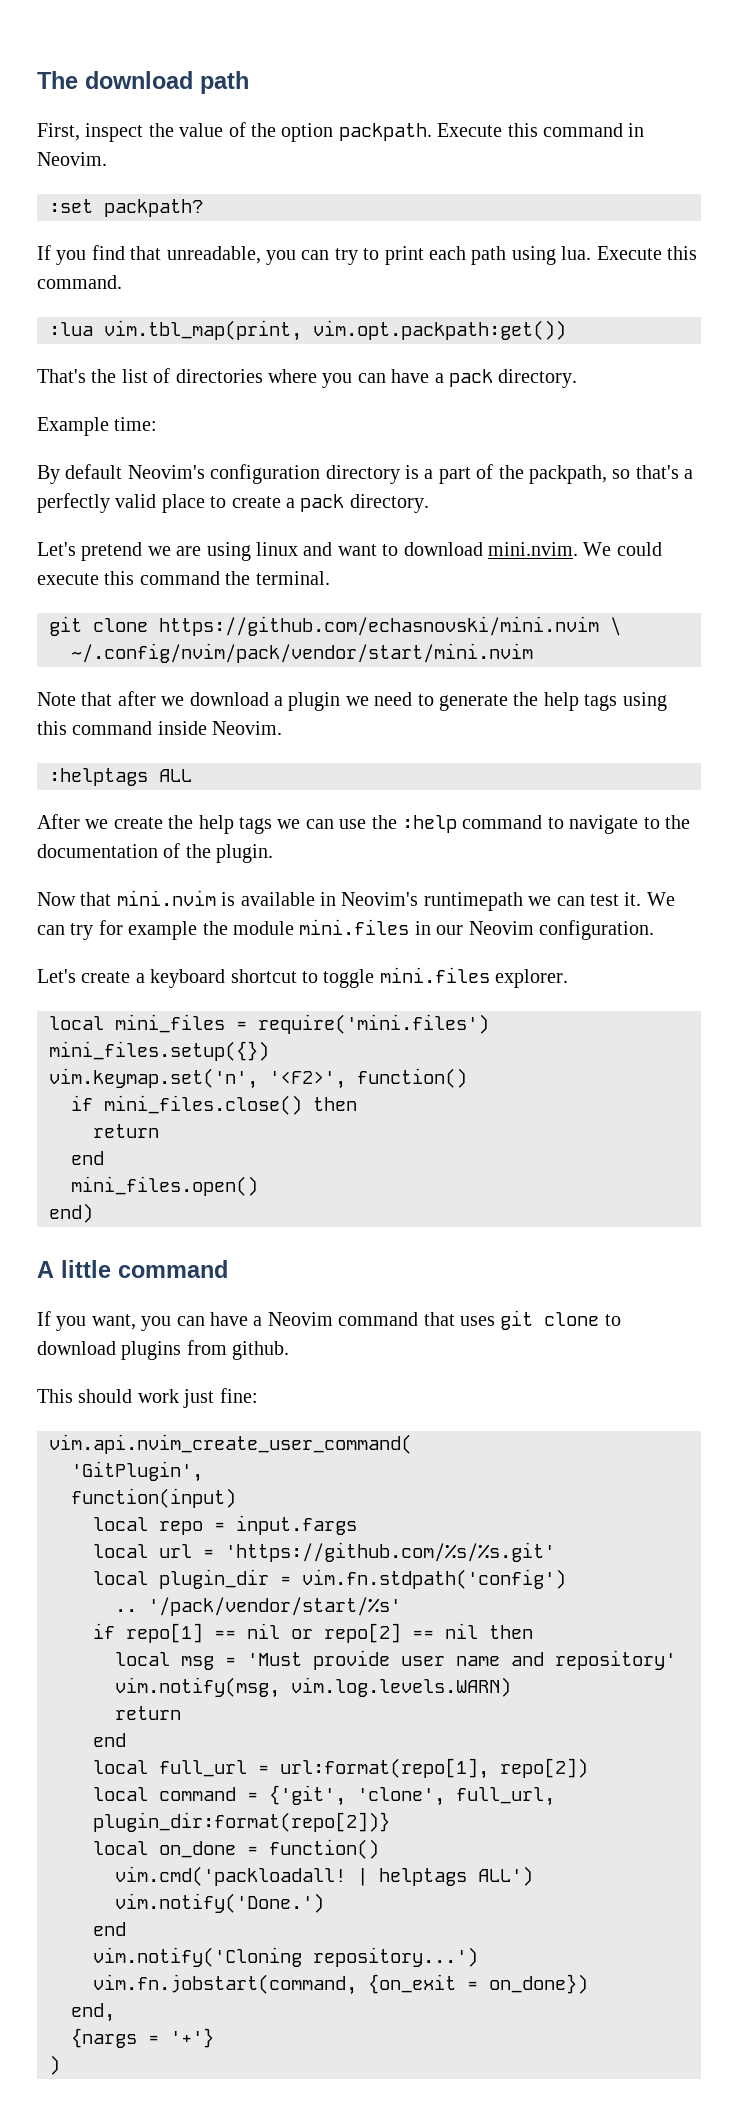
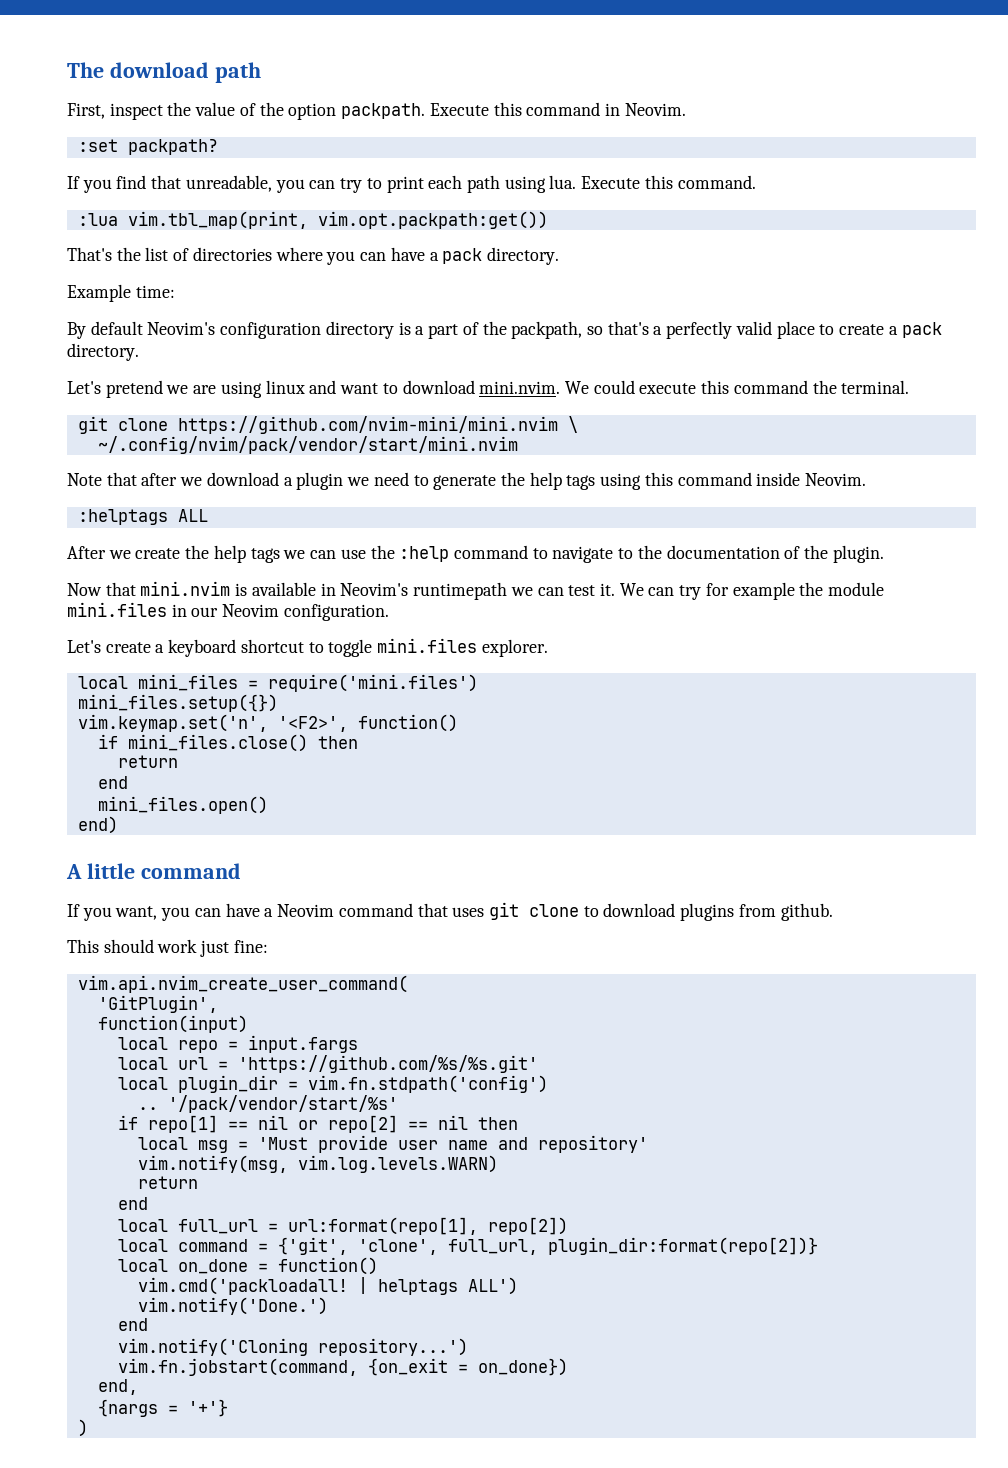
- git clone https://github.com/echasnovski/mini.nvim \
+ git clone https://github.com/nvim-mini/mini.nvim \

